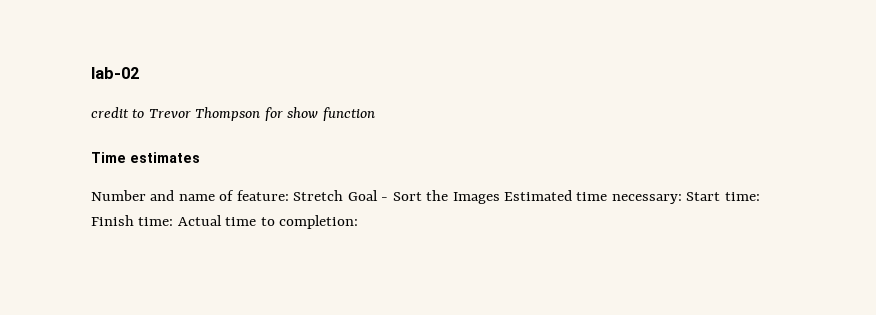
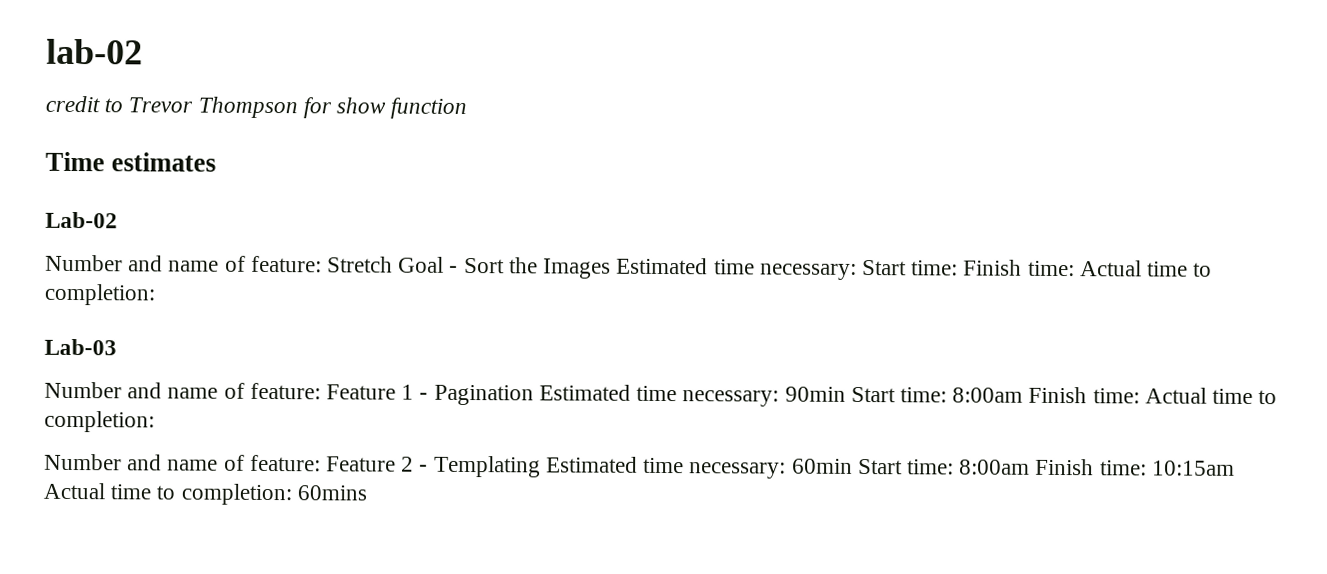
+ Lab-02
+ Lab-03
+ Number and name of feature: Feature 1 - Pagination Estimated time necessary: 90min Start time: 8:00am Finish time: Actual time to completion:
+ Number and name of feature: Feature 2 - Templating Estimated time necessary: 60min Start time: 8:00am Finish time: 10:15am Actual time to completion: 60mins

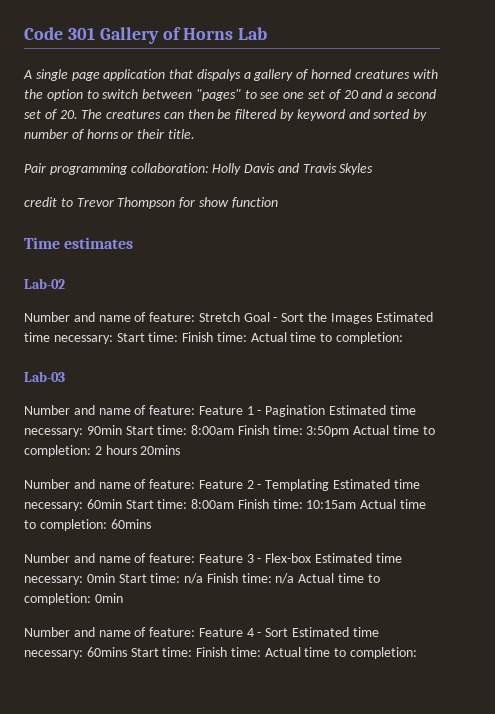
- lab-02
+ Code 301 Gallery of Horns Lab
+ A single page application that dispalys a gallery of horned creatures with the option to switch between "pages" to see one set of 20 and a second set of 20. The creatures can then be filtered by keyword and sorted by number of horns or their title.
+ Pair programming collaboration: Holly Davis and Travis Skyles
- Number and name of feature: Feature 1 - Pagination Estimated time necessary: 90min Start time: 8:00am Finish time: Actual time to completion:
+ Number and name of feature: Feature 1 - Pagination Estimated time necessary: 90min Start time: 8:00am Finish time: 3:50pm Actual time to completion: 2 hours 20mins
+ Number and name of feature: Feature 3 - Flex-box Estimated time necessary: 0min Start time: n/a Finish time: n/a Actual time to completion: 0min
+ Number and name of feature: Feature 4 - Sort Estimated time necessary: 60mins Start time: Finish time: Actual time to completion:

